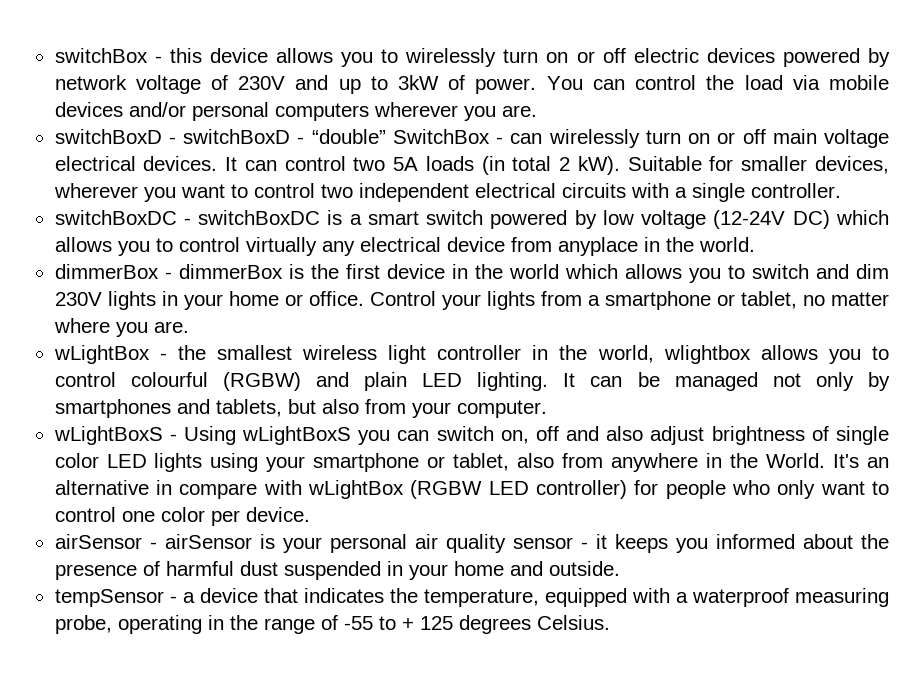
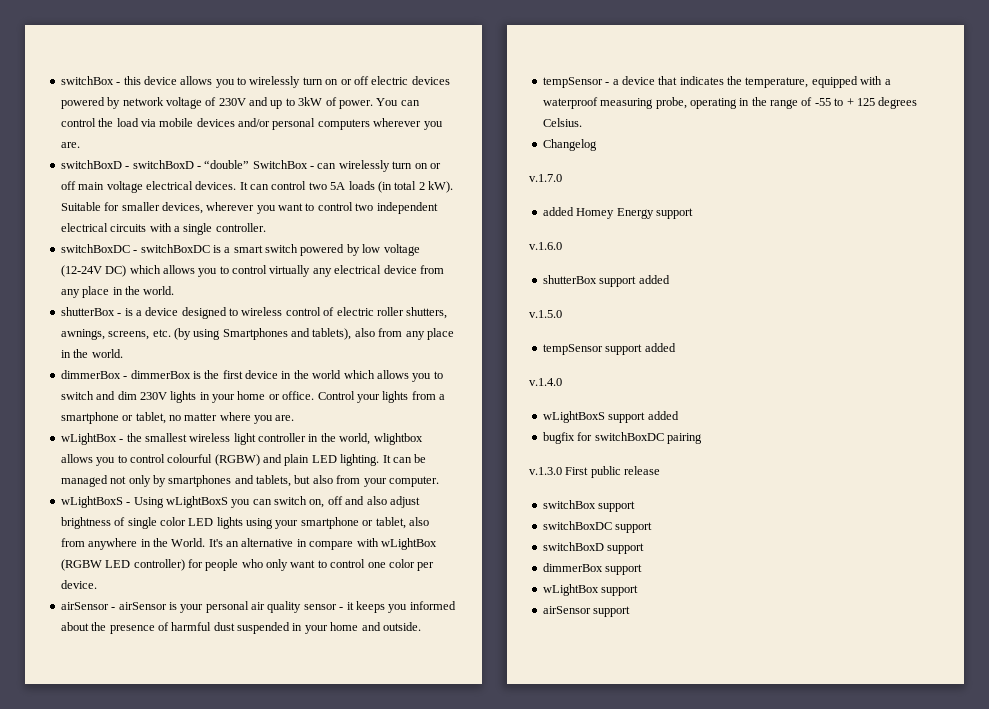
- switchBoxDC - switchBoxDC is a smart switch powered by low voltage (12-24V DC) which allows you to control virtually any electrical device from anyplace in the world.
+ switchBoxDC - switchBoxDC is a smart switch powered by low voltage (12-24V DC) which allows you to control virtually any electrical device from any place in the world.
+ shutterBox - is a device designed to wireless control of electric roller shutters, awnings, screens, etc. (by using Smartphones and tablets), also from any place in the world.
+ Changelog
+ v.1.7.0
+ added Homey Energy support
+ v.1.6.0
+ shutterBox support added
+ v.1.5.0
+ tempSensor support added
+ v.1.4.0
+ wLightBoxS support added
+ bugfix for switchBoxDC pairing
+ v.1.3.0 First public release
+ switchBox support
+ switchBoxDC support
+ switchBoxD support
+ dimmerBox support
+ wLightBox support
+ airSensor support

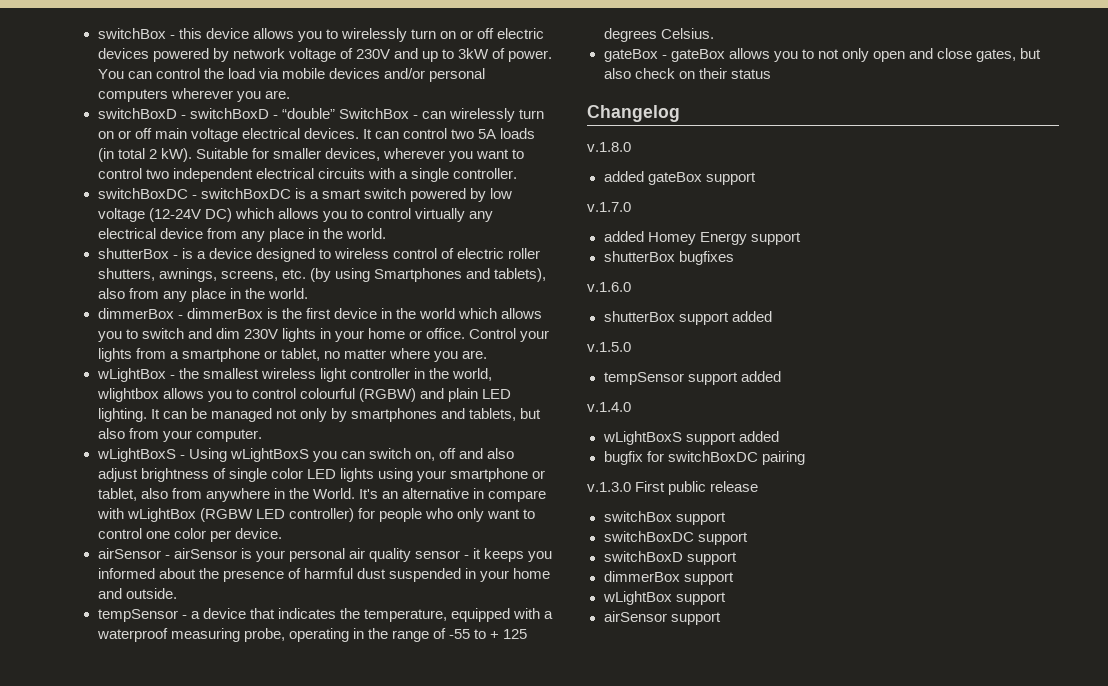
+ gateBox - gateBox allows you to not only open and close gates, but also check on their status
  Changelog
+ v.1.8.0
+ added gateBox support
+ shutterBox bugfixes

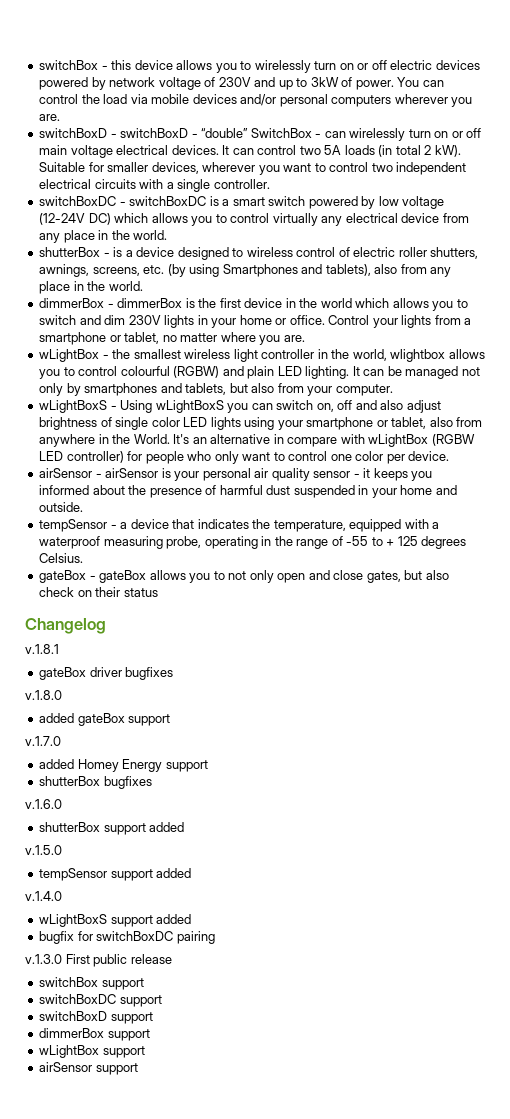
+ v.1.8.1
+ gateBox driver bugfixes

